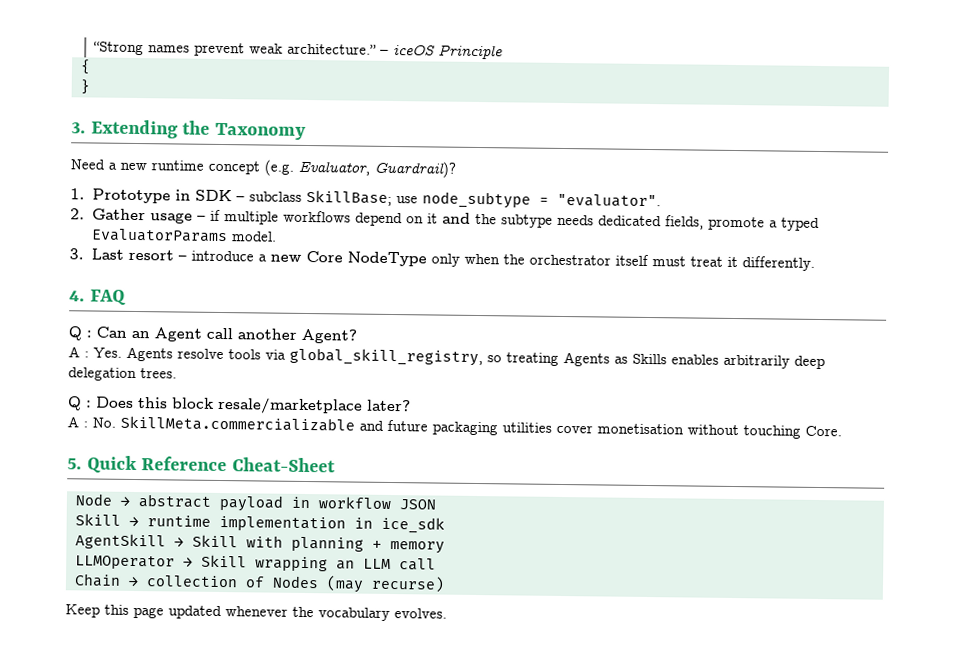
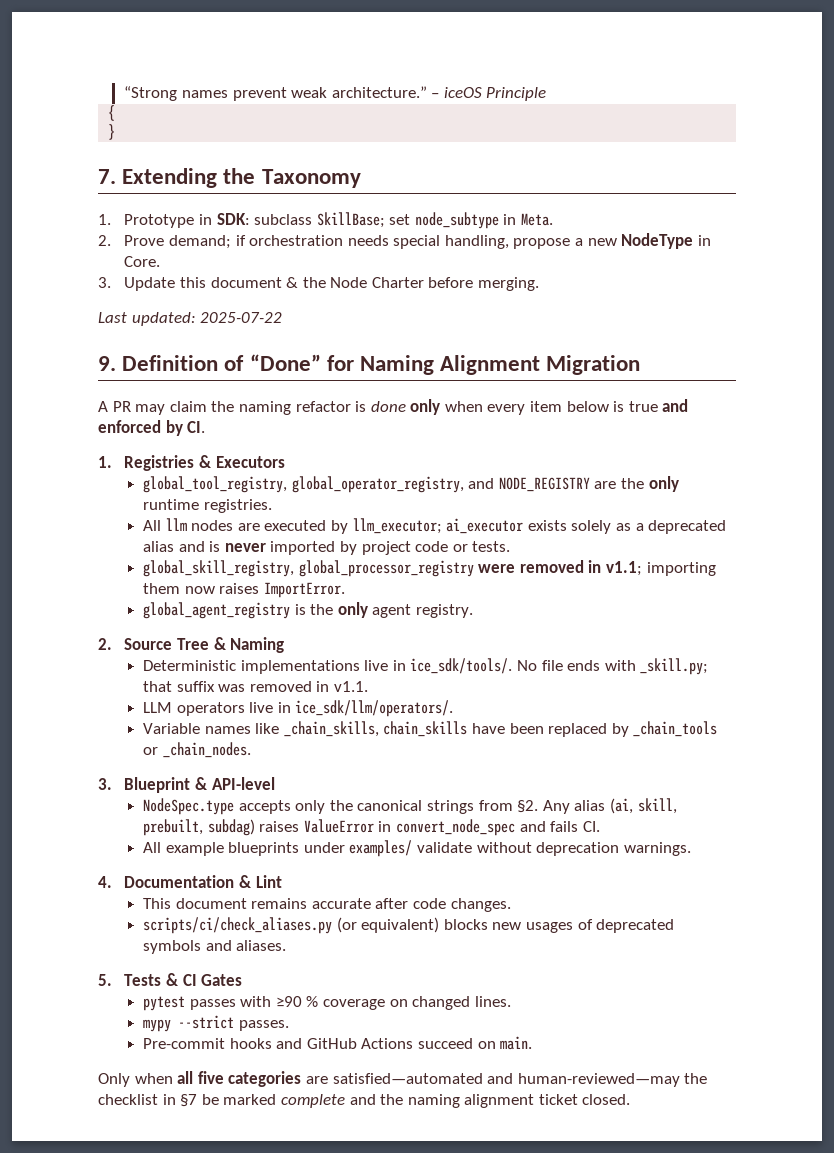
- 3. Extending the Taxonomy
+ 7. Extending the Taxonomy
- Need a new runtime concept (e.g. Evaluator, Guardrail)?
- 1. Prototype in SDK – subclass SkillBase; use node_subtype = "evaluator".
- 2. Gather usage – if multiple workflows depend on it and the subtype needs dedicated fields, promote a typed EvaluatorParams model.
- 3. Last resort – introduce a new Core NodeType only when the orchestrator itself must treat it differently.
- 4. FAQ
- Q : Can an Agent call another Agent?
- A : Yes. Agents resolve tools via global_skill_registry, so treating Agents as Skills enables arbitrarily deep delegation trees.
- Q : Does this block resale/marketplace later?
- A : No. SkillMeta.commercializable and future packaging utilities cover monetisation without touching Core.
- 5. Quick Reference Cheat-Sheet
- Node → abstract payload in workflow JSON
- Skill → runtime implementation in ice_sdk
- AgentSkill → Skill with planning + memory
- LLMOperator → Skill wrapping an LLM call
- Chain → collection of Nodes (may recurse)
- Keep this page updated whenever the vocabulary evolves.
+ 1. Prototype in SDK: subclass SkillBase; set node_subtype in Meta.
+ 2. Prove demand; if orchestration needs special handling, propose a new NodeType in Core.
+ 3. Update this document & the Node Charter before merging.
+ Last updated: 2025-07-22
+ 9. Definition of “Done” for Naming Alignment Migration
+ A PR may claim the naming refactor is done only when every item below is true and enforced by CI.
+ 1. Registries & Executors
+ global_tool_registry, global_operator_registry, and NODE_REGISTRY are the only runtime registries.
+ All llm nodes are executed by llm_executor; ai_executor exists solely as a deprecated alias and is never imported by project code or tests.
+ global_skill_registry, global_processor_registry were removed in v1.1; importing them now raises ImportError.
+ global_agent_registry is the only agent registry.
+ 2. Source Tree & Naming
+ Deterministic implementations live in ice_sdk/tools/. No file ends with _skill.py; that suffix was removed in v1.1.
+ LLM operators live in ice_sdk/llm/operators/.
+ Variable names like _chain_skills, chain_skills have been replaced by _chain_tools or _chain_nodes.
+ 3. Blueprint & API-level
+ NodeSpec.type accepts only the canonical strings from §2. Any alias (ai, skill, prebuilt, subdag) raises ValueError in convert_node_spec and fails CI.
+ All example blueprints under examples/ validate without deprecation warnings.
+ 4. Documentation & Lint
+ This document remains accurate after code changes.
+ scripts/ci/check_aliases.py (or equivalent) blocks new usages of deprecated symbols and aliases.
+ 5. Tests & CI Gates
+ pytest passes with ≥90 % coverage on changed lines.
+ mypy --strict passes.
+ Pre-commit hooks and GitHub Actions succeed on main.
+ Only when all five categories are satisfied—automated and human-reviewed—may the checklist in §7 be marked complete and the naming alignment ticket closed.

